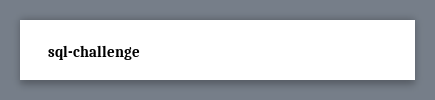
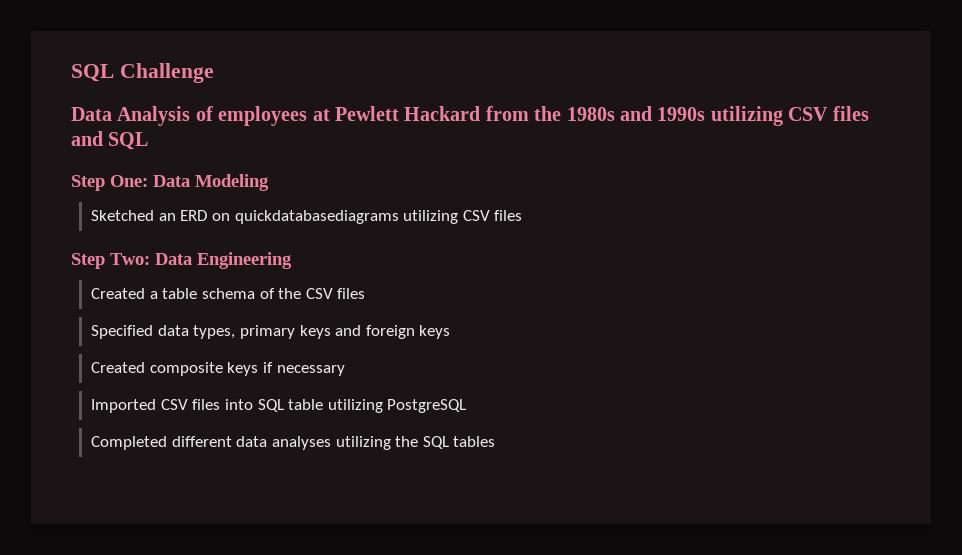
- sql-challenge
+ SQL Challenge
+ Data Analysis of employees at Pewlett Hackard from the 1980s and 1990s utilizing CSV files and SQL
+ Step One: Data Modeling
+ Sketched an ERD on quickdatabasediagrams utilizing CSV files
+ Step Two: Data Engineering
+ Created a table schema of the CSV files
+ Specified data types, primary keys and foreign keys
+ Created composite keys if necessary
+ Imported CSV files into SQL table utilizing PostgreSQL
+ Completed different data analyses utilizing the SQL tables

